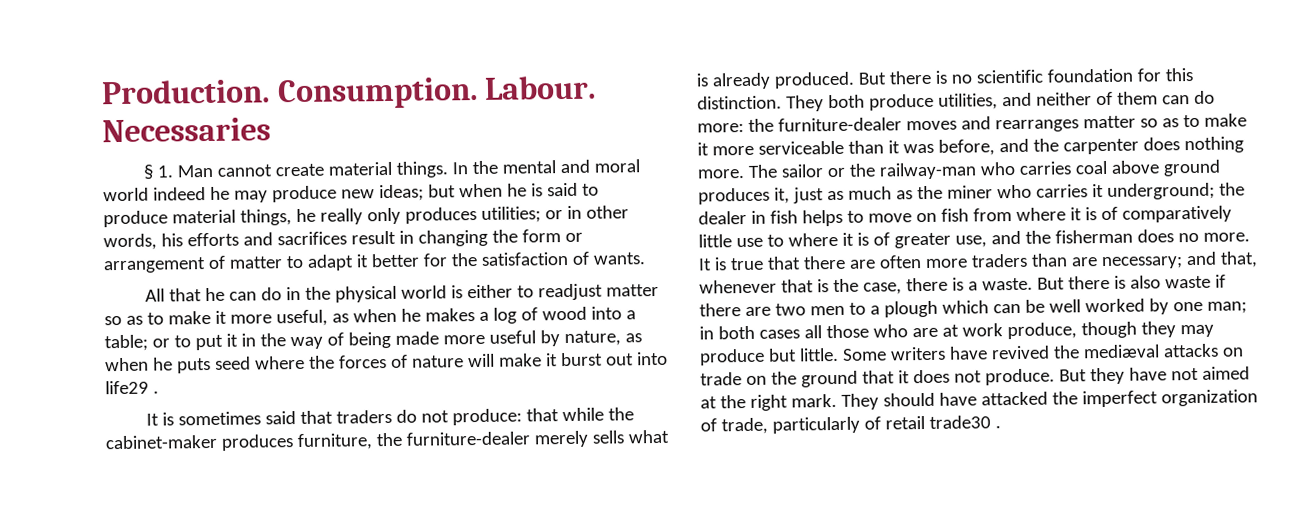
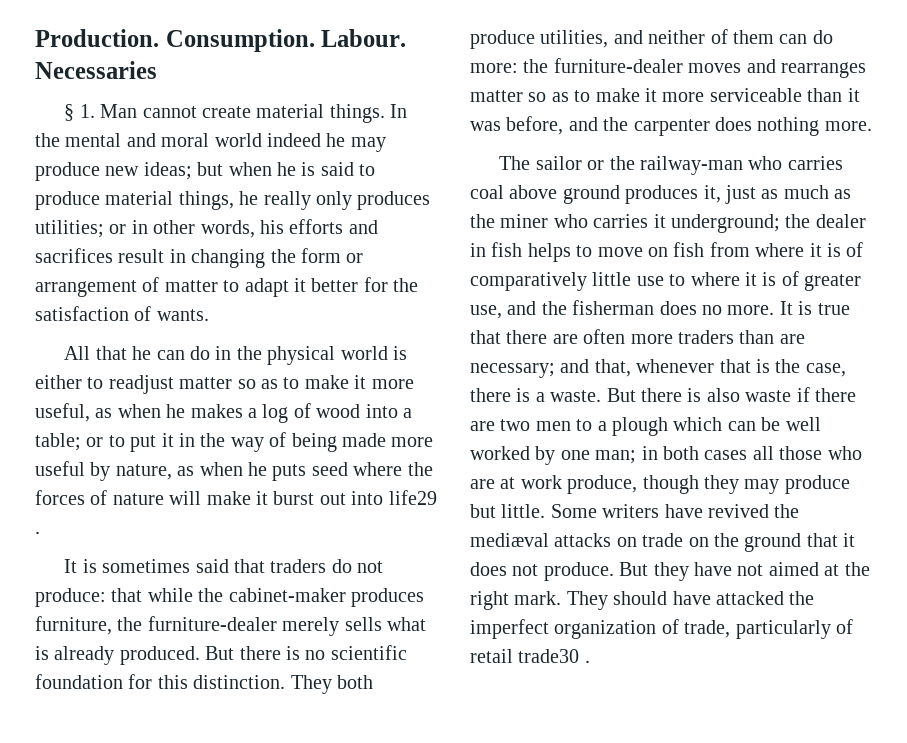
- the furniture-dealer moves and rearranges matter so as to make it more serviceable than it was before, and the carpenter does nothing more. The sailor or the railway-man who carries coal above ground produces it, just as much as the miner who carries it underground;
+ the furniture-dealer moves and rearranges matter so as to make it more serviceable than it was before, and the carpenter does nothing more.
+ The sailor or the railway-man who carries coal above ground produces it, just as much as the miner who carries it underground;

